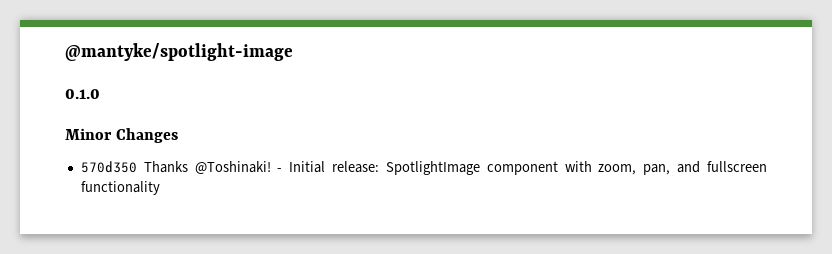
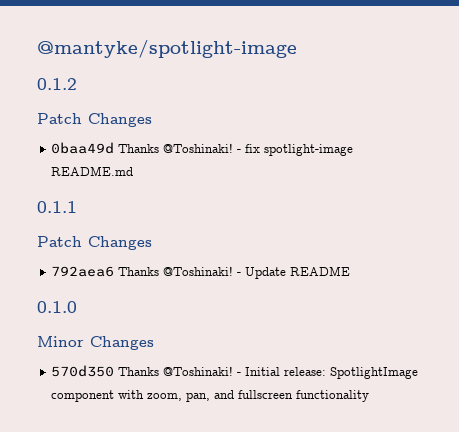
+ 0.1.2
+ Patch Changes
+ 0baa49d Thanks @Toshinaki! - fix spotlight-image README.md
+ 0.1.1
+ Patch Changes
+ 792aea6 Thanks @Toshinaki! - Update README

